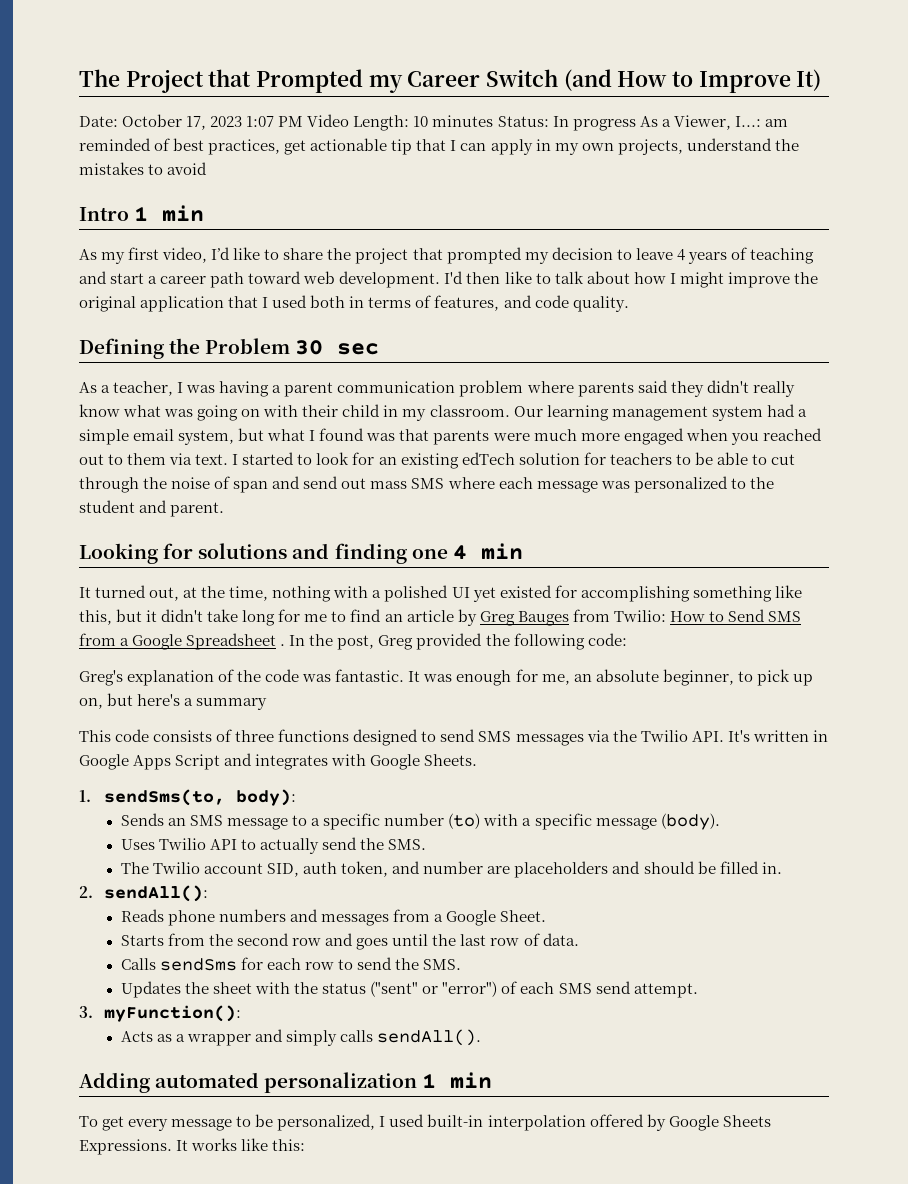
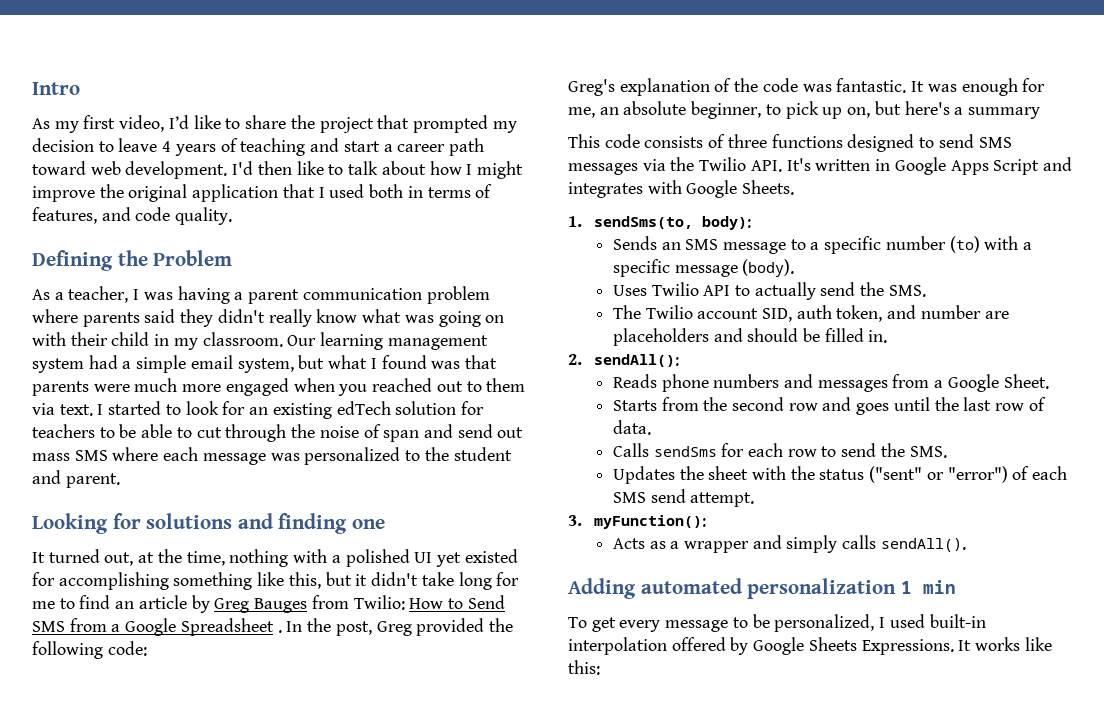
- The Project that Prompted my Career Switch (and How to Improve It)
- Date: October 17, 2023 1:07 PM Video Length: 10 minutes Status: In progress As a Viewer, I...: am reminded of best practices, get actionable tip that I can apply in my own projects, understand the mistakes to avoid
- Intro 1 min
+ Intro
- Defining the Problem 30 sec
+ Defining the Problem
- Looking for solutions and finding one 4 min
+ Looking for solutions and finding one

